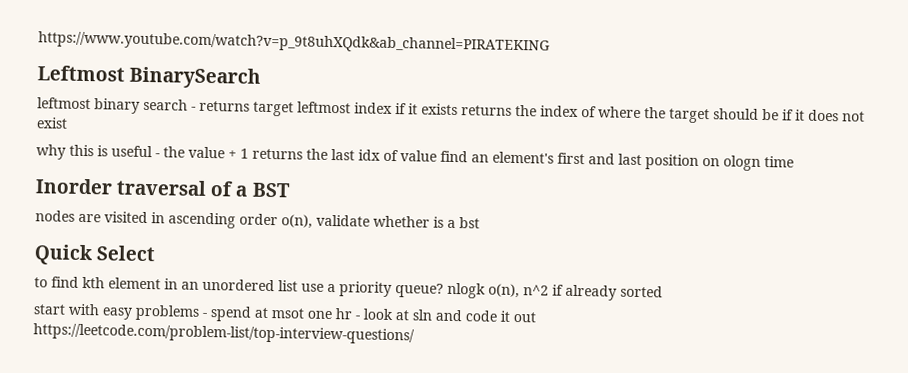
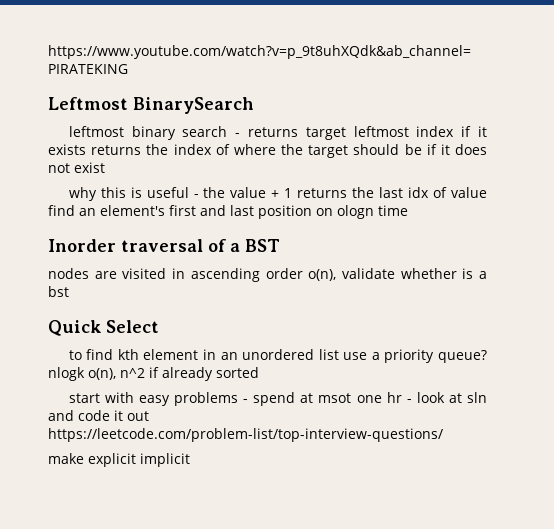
+ make explicit implicit

